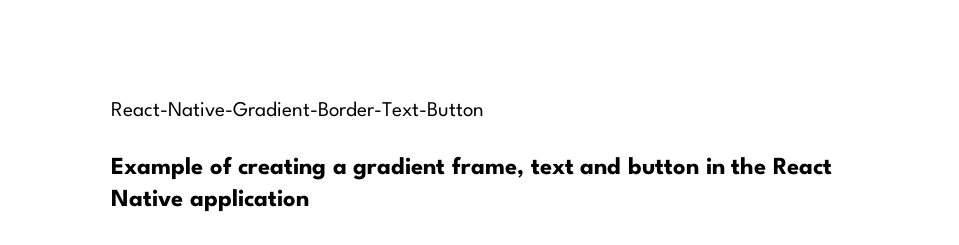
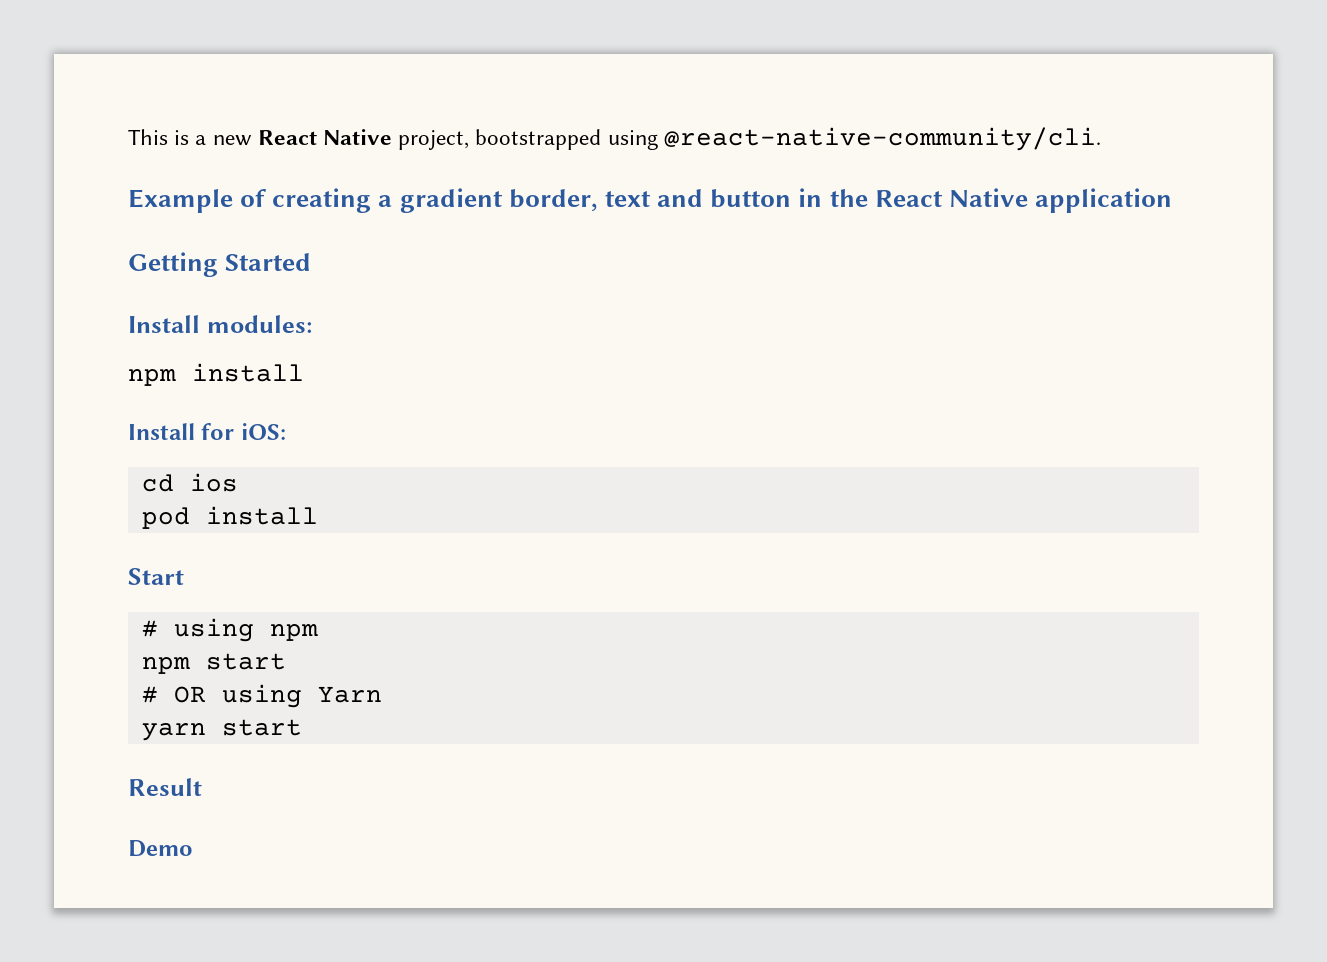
- React-Native-Gradient-Border-Text-Button
+ This is a new React Native project, bootstrapped using @react-native-community/cli.
- Example of creating a gradient frame, text and button in the React Native application
+ Example of creating a gradient border, text and button in the React Native application
+ Getting Started
+ Install modules:
+ npm install
+ Install for iOS:
+ cd ios
+ pod install
+ Start
+ # using npm
+ npm start
+ # OR using Yarn
+ yarn start
+ Result
+ Demo

